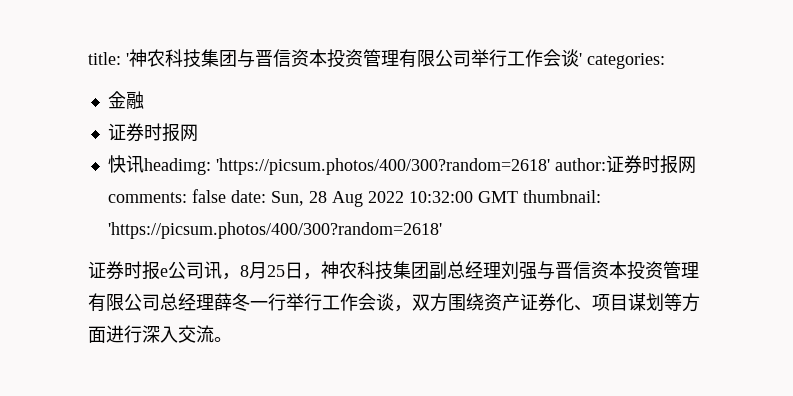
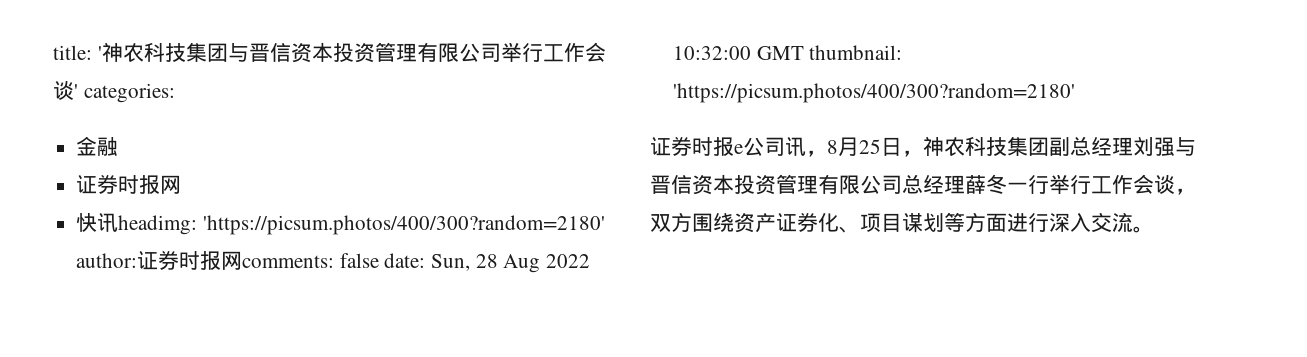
- 快讯headimg: 'https://picsum.photos/400/300?random=2618' author:证券时报网comments: false date: Sun, 28 Aug 2022 10:32:00 GMT thumbnail: 'https://picsum.photos/400/300?random=2618'
+ 快讯headimg: 'https://picsum.photos/400/300?random=2180' author:证券时报网comments: false date: Sun, 28 Aug 2022 10:32:00 GMT thumbnail: 'https://picsum.photos/400/300?random=2180'

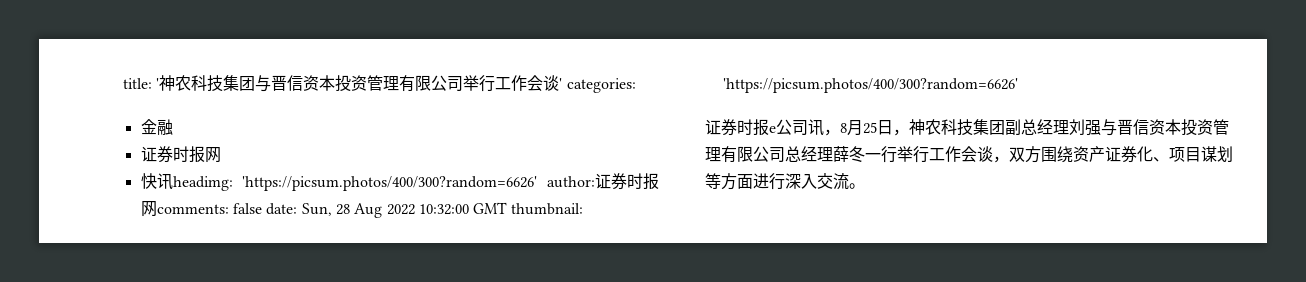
- 快讯headimg: 'https://picsum.photos/400/300?random=2180' author:证券时报网comments: false date: Sun, 28 Aug 2022 10:32:00 GMT thumbnail: 'https://picsum.photos/400/300?random=2180'
+ 快讯headimg: 'https://picsum.photos/400/300?random=6626' author:证券时报网comments: false date: Sun, 28 Aug 2022 10:32:00 GMT thumbnail: 'https://picsum.photos/400/300?random=6626'

